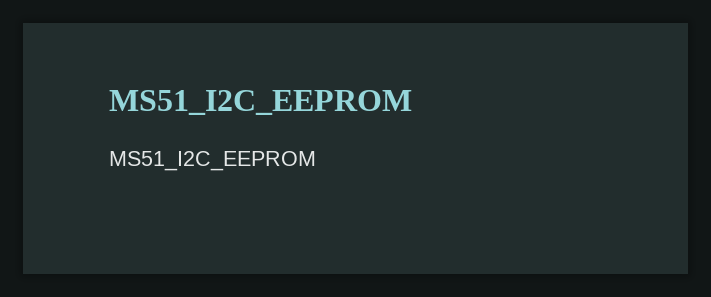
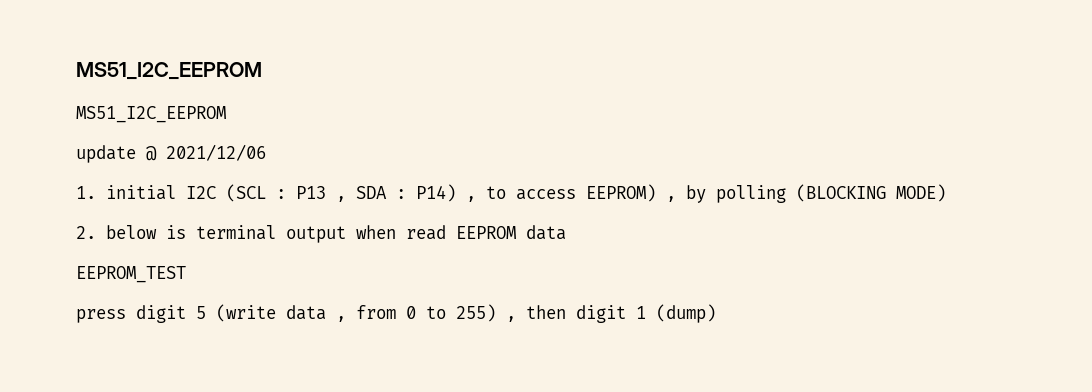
+ update @ 2021/12/06
+ 1. initial I2C (SCL : P13 , SDA : P14) , to access EEPROM) , by polling (BLOCKING MODE)
+ 2. below is terminal output when read EEPROM data
+ EEPROM_TEST
+ press digit 5 (write data , from 0 to 255) , then digit 1 (dump)

